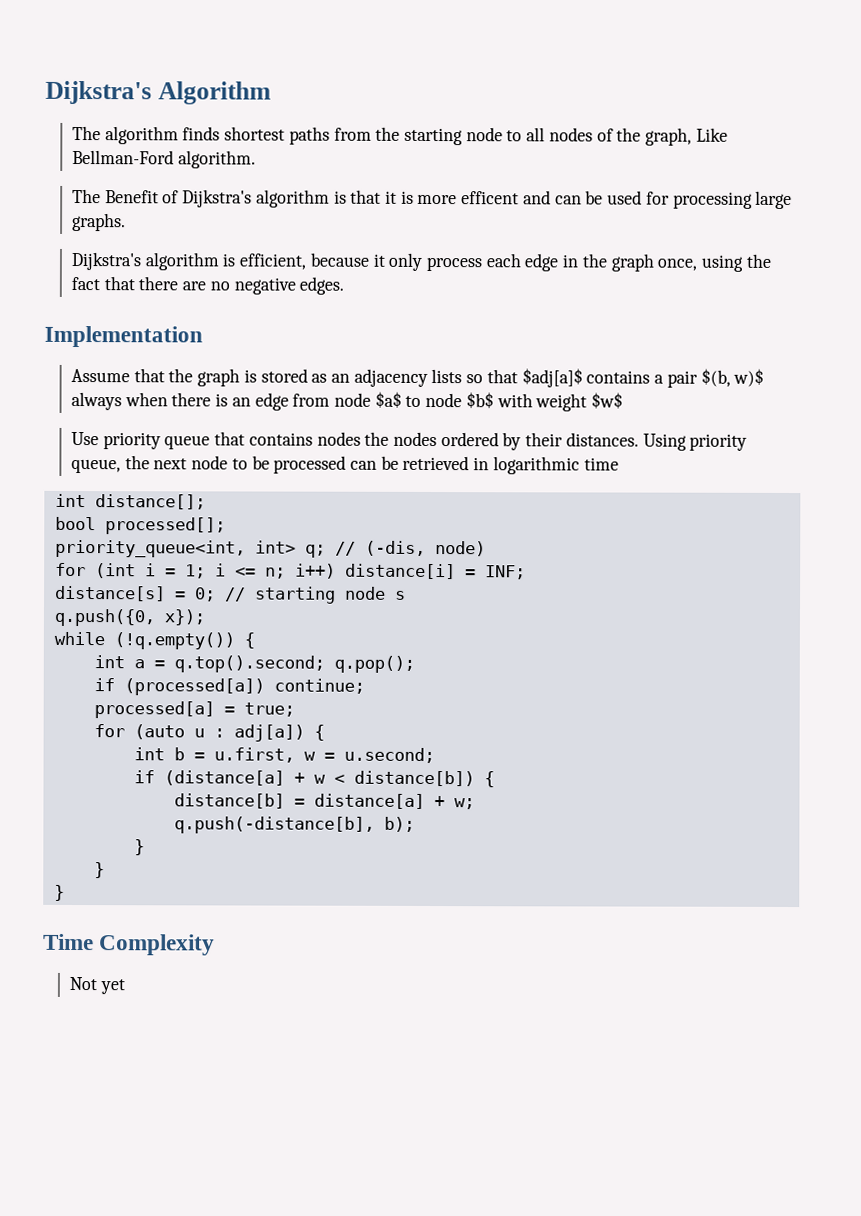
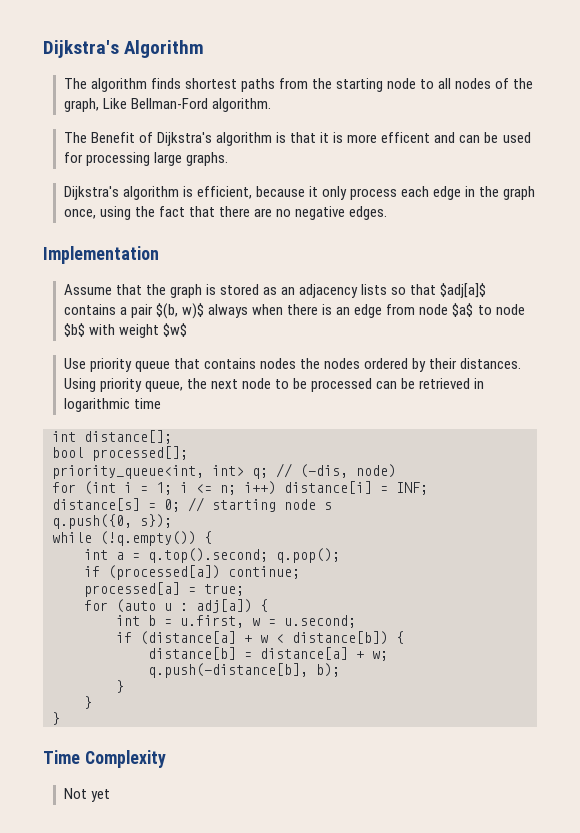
- q.push({0, x});
+ q.push({0, s});

